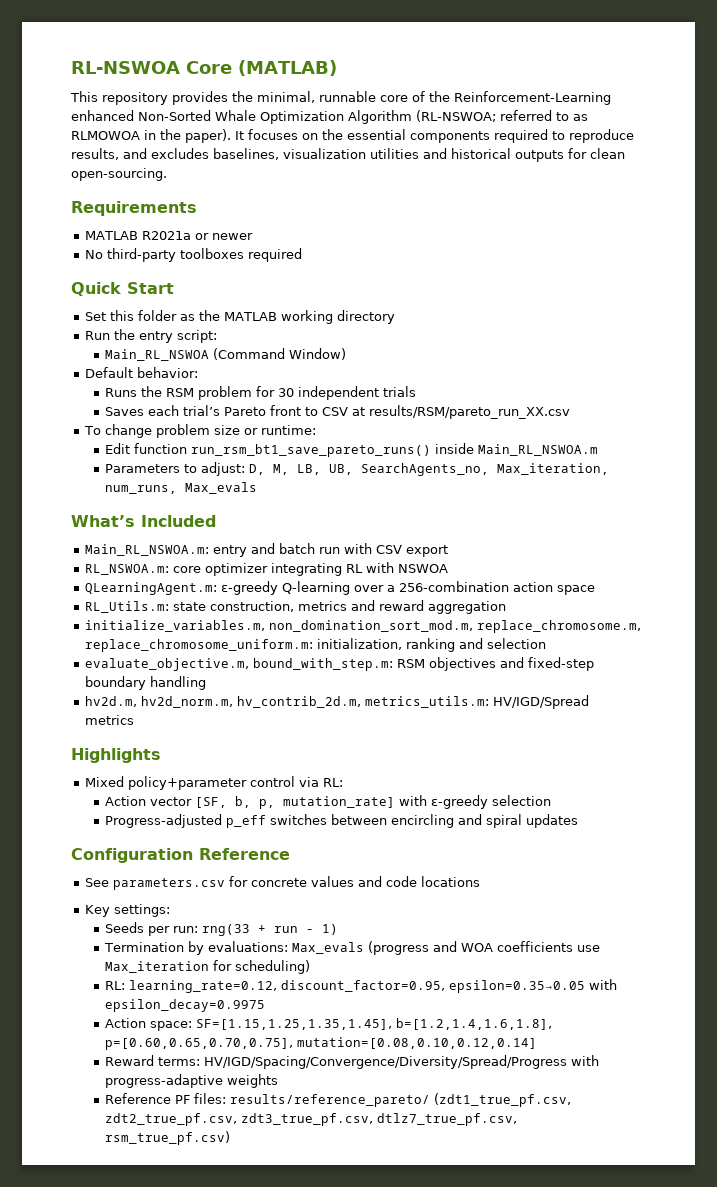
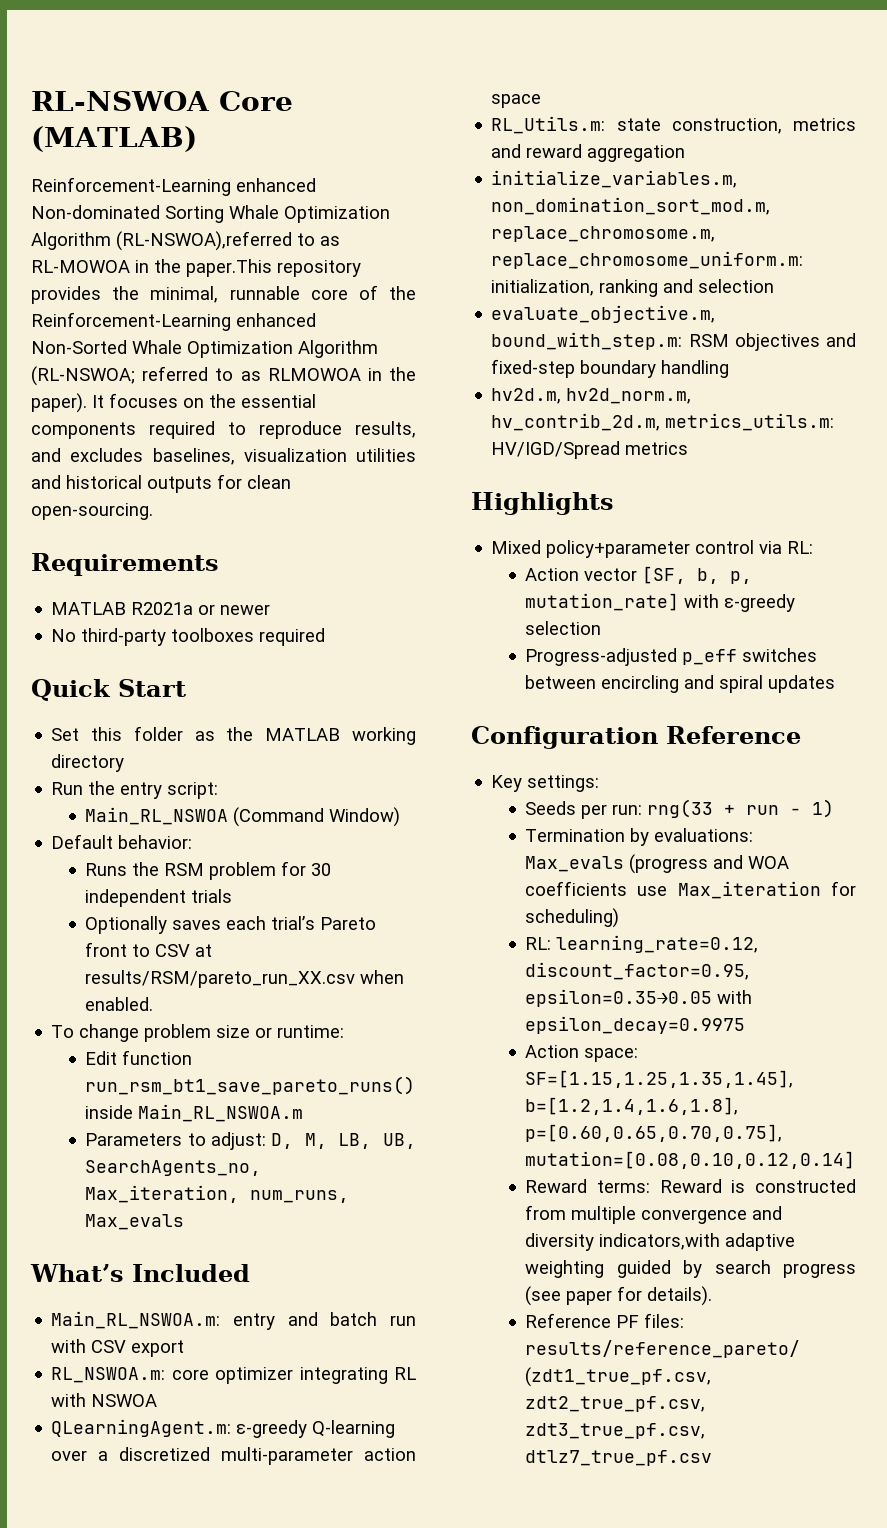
- This repository provides the minimal, runnable core of the Reinforcement‑Learning enhanced Non‑Sorted Whale Optimization Algorithm (RL‑NSWOA; referred to as RLMOWOA in the paper).
+ Reinforcement-Learning enhanced Non-dominated Sorting Whale Optimization Algorithm (RL-NSWOA),referred to as RL-MOWOA in the paper.This repository provides the minimal, runnable core of the Reinforcement‑Learning enhanced Non‑Sorted Whale Optimization Algorithm (RL‑NSWOA; referred to as RLMOWOA in the paper).
- Saves each trial’s Pareto front to CSV at results/RSM/pareto_run_XX.csv
+ Optionally saves each trial’s Pareto front to CSV at results/RSM/pareto_run_XX.csv when enabled.
- QLearningAgent.m: ε-greedy Q-learning over a 256‑combination action space
+ QLearningAgent.m: ε-greedy Q-learning over a discretized multi-parameter action space
- See parameters.csv for concrete values and code locations
- Reward terms: HV/IGD/Spacing/Convergence/Diversity/Spread/Progress with progress‑adaptive weights
+ Reward terms: Reward is constructed from multiple convergence and diversity indicators,with adaptive weighting guided by search progress (see paper for details).
- Reference PF files: results/reference_pareto/ (zdt1_true_pf.csv, zdt2_true_pf.csv, zdt3_true_pf.csv, dtlz7_true_pf.csv, rsm_true_pf.csv)
+ Reference PF files: results/reference_pareto/ (zdt1_true_pf.csv, zdt2_true_pf.csv, zdt3_true_pf.csv, dtlz7_true_pf.csv

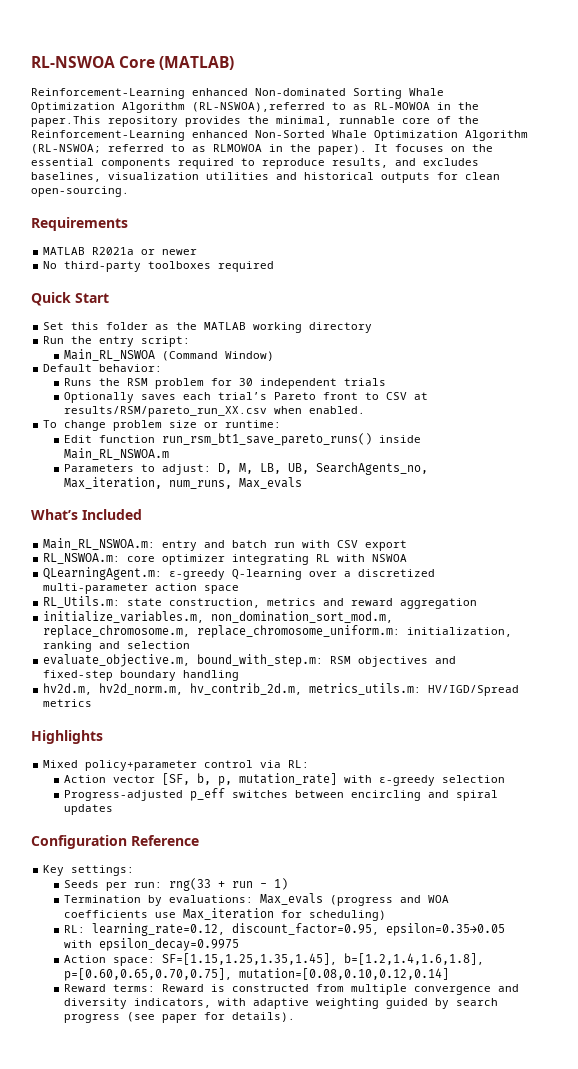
- Reward terms: Reward is constructed from multiple convergence and diversity indicators,with adaptive weighting guided by search progress (see paper for details).
+ Reward terms: Reward is constructed from multiple convergence and diversity indicators, with adaptive weighting guided by search progress (see paper for details).
- Reference PF files: results/reference_pareto/ (zdt1_true_pf.csv, zdt2_true_pf.csv, zdt3_true_pf.csv, dtlz7_true_pf.csv

